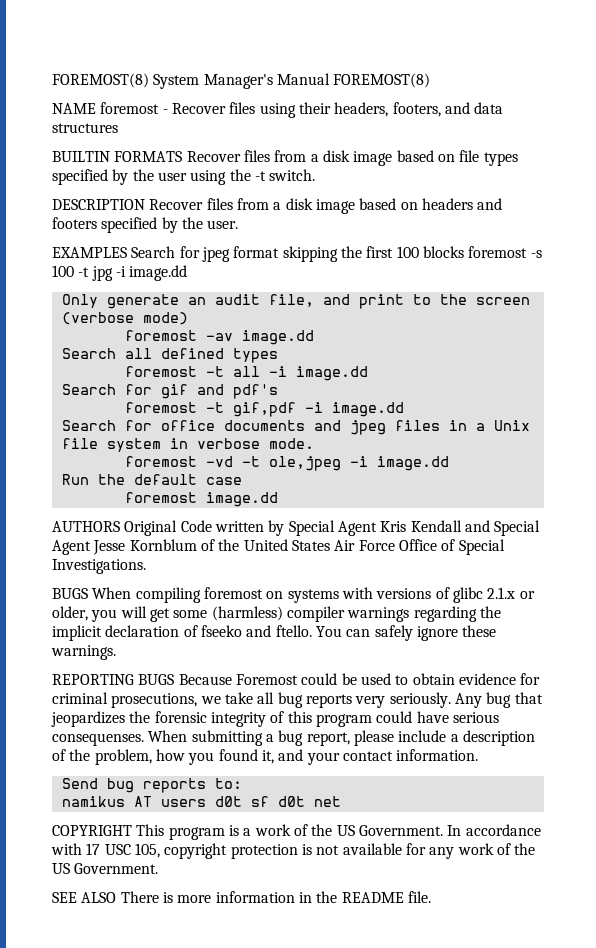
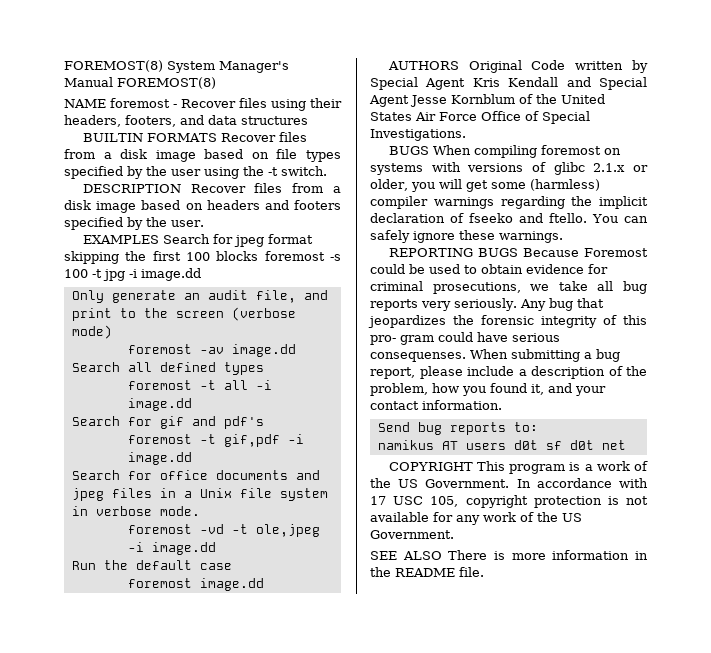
- Any bug that jeopardizes the forensic integrity of this program could have serious consequenses.
+ Any bug that jeopardizes the forensic integrity of this pro‐ gram could have serious consequenses.

